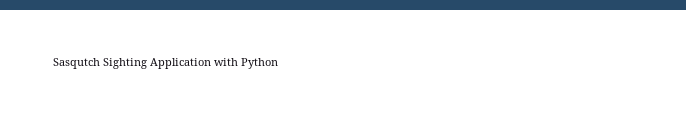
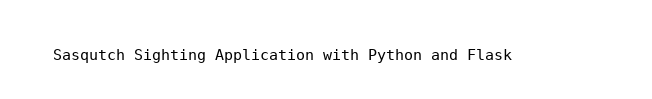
- Sasqutch Sighting Application with Python
+ Sasqutch Sighting Application with Python and Flask

